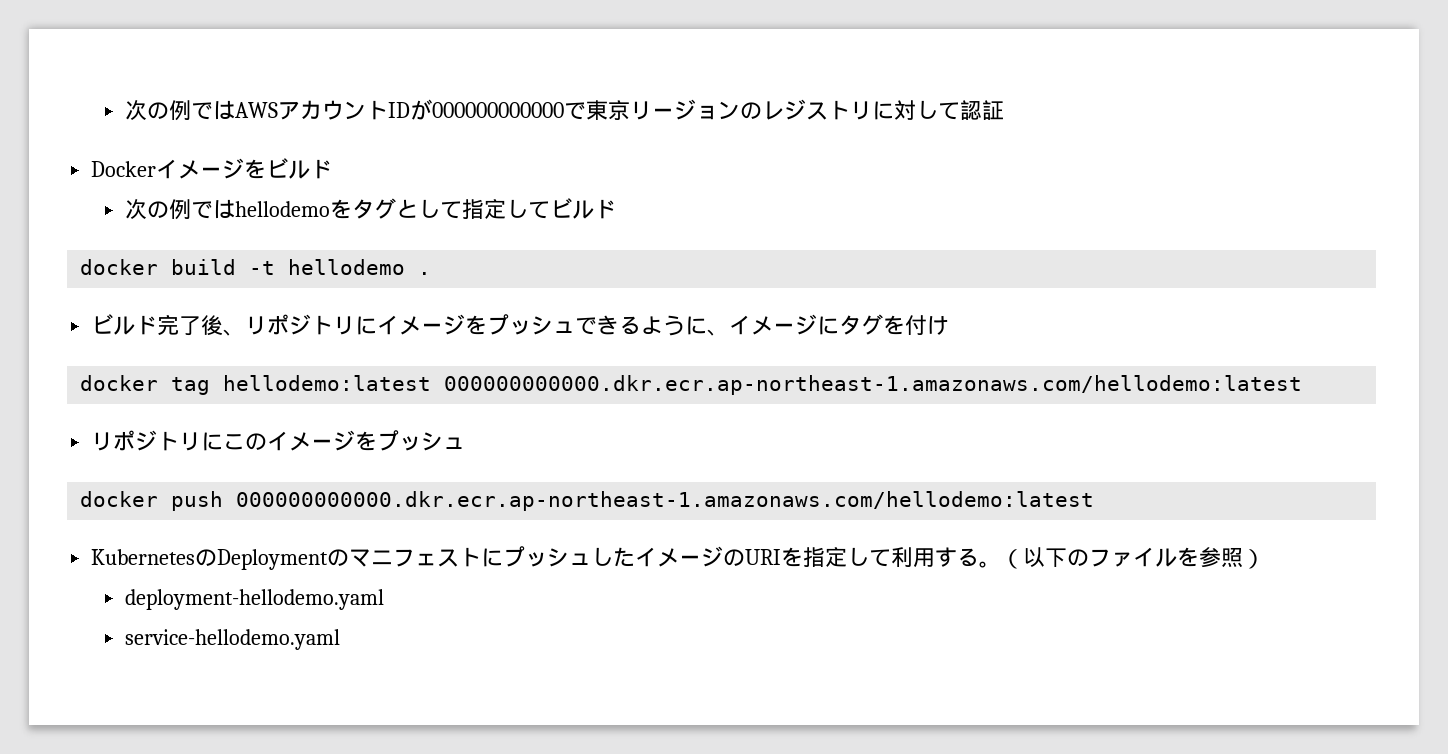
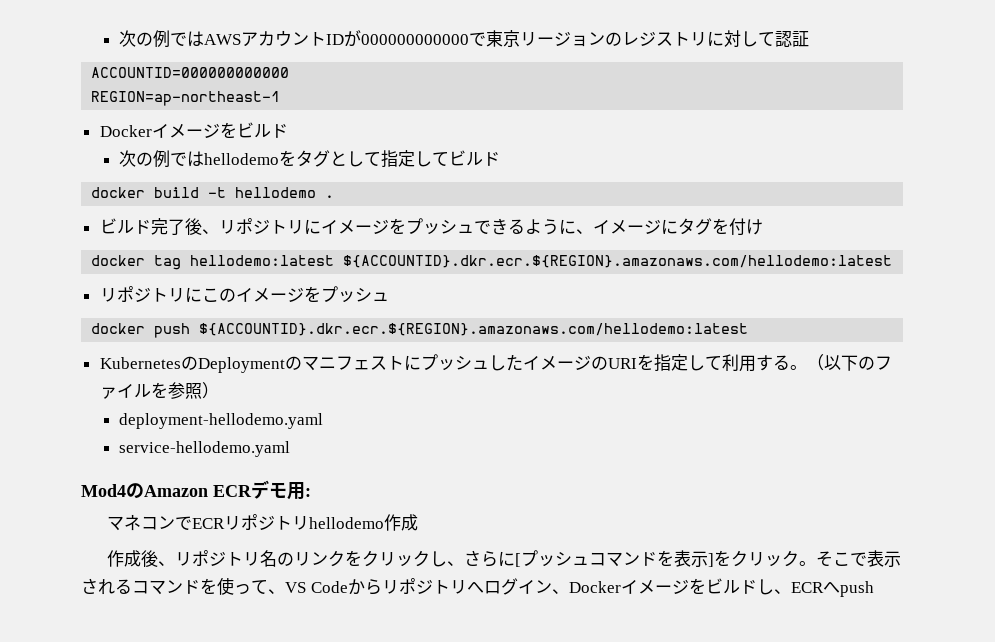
+ ACCOUNTID=000000000000
+ REGION=ap-northeast-1
- docker tag hellodemo:latest 000000000000.dkr.ecr.ap-northeast-1.amazonaws.com/hellodemo:latest
+ docker tag hellodemo:latest ${ACCOUNTID}.dkr.ecr.${REGION}.amazonaws.com/hellodemo:latest
- docker push 000000000000.dkr.ecr.ap-northeast-1.amazonaws.com/hellodemo:latest
+ docker push ${ACCOUNTID}.dkr.ecr.${REGION}.amazonaws.com/hellodemo:latest
+ Mod4のAmazon ECRデモ用:
+ マネコンでECRリポジトリhellodemo作成
+ 作成後、リポジトリ名のリンクをクリックし、さらに[プッシュコマンドを表示]をクリック。そこで表示されるコマンドを使って、VS Codeからリポジトリへログイン、Dockerイメージをビルドし、ECRへpush

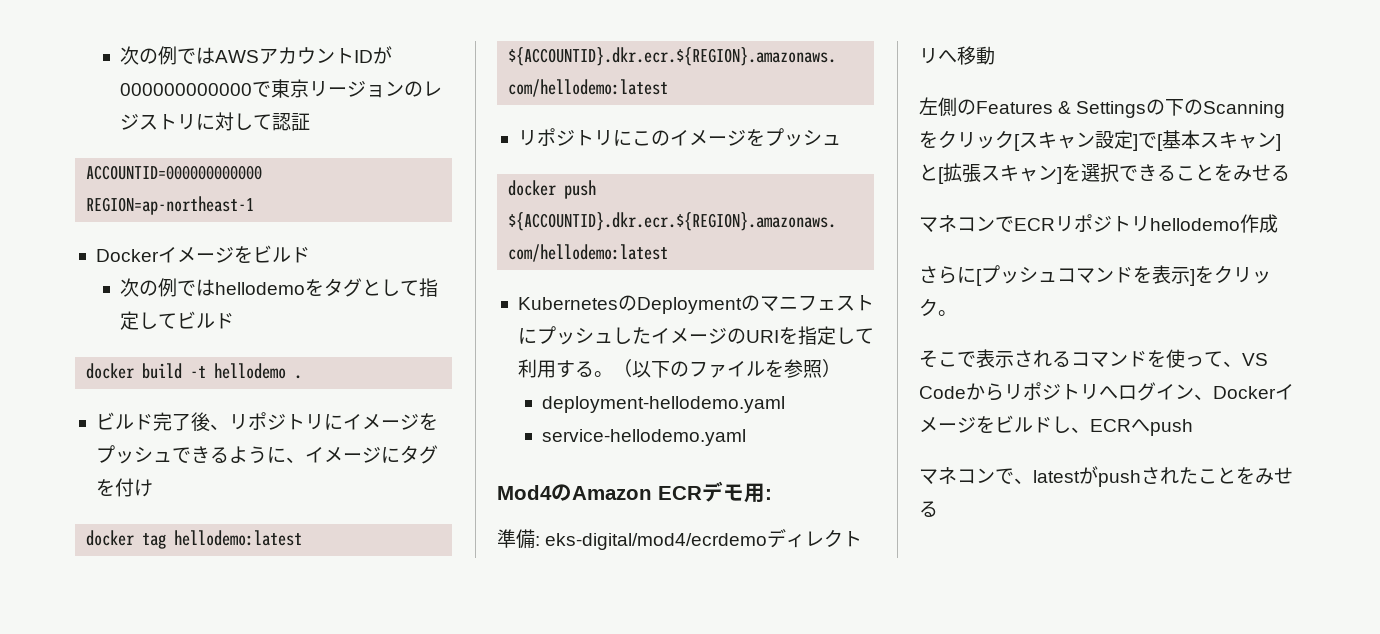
+ 準備: eks-digital/mod4/ecrdemoディレクトリへ移動
+ 左側のFeatures & Settingsの下のScanningをクリック[スキャン設定]で[基本スキャン]と[拡張スキャン]を選択できることをみせる
- 作成後、リポジトリ名のリンクをクリックし、さらに[プッシュコマンドを表示]をクリック。そこで表示されるコマンドを使って、VS Codeからリポジトリへログイン、Dockerイメージをビルドし、ECRへpush
+ さらに[プッシュコマンドを表示]をクリック。
+ そこで表示されるコマンドを使って、VS Codeからリポジトリへログイン、Dockerイメージをビルドし、ECRへpush
+ マネコンで、latestがpushされたことをみせる

